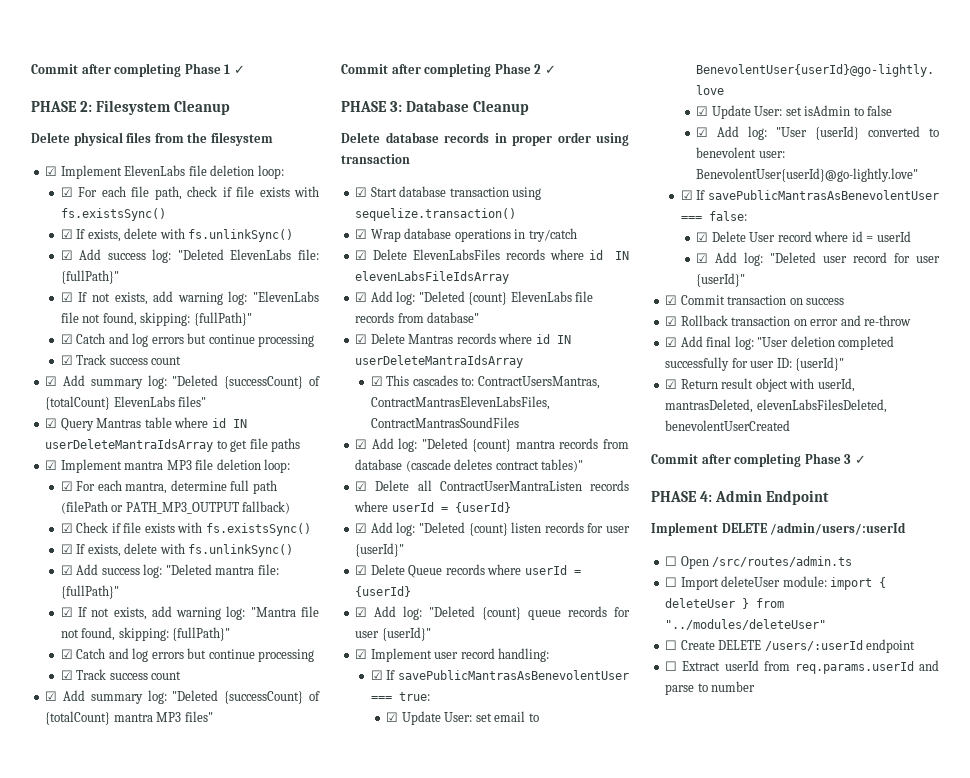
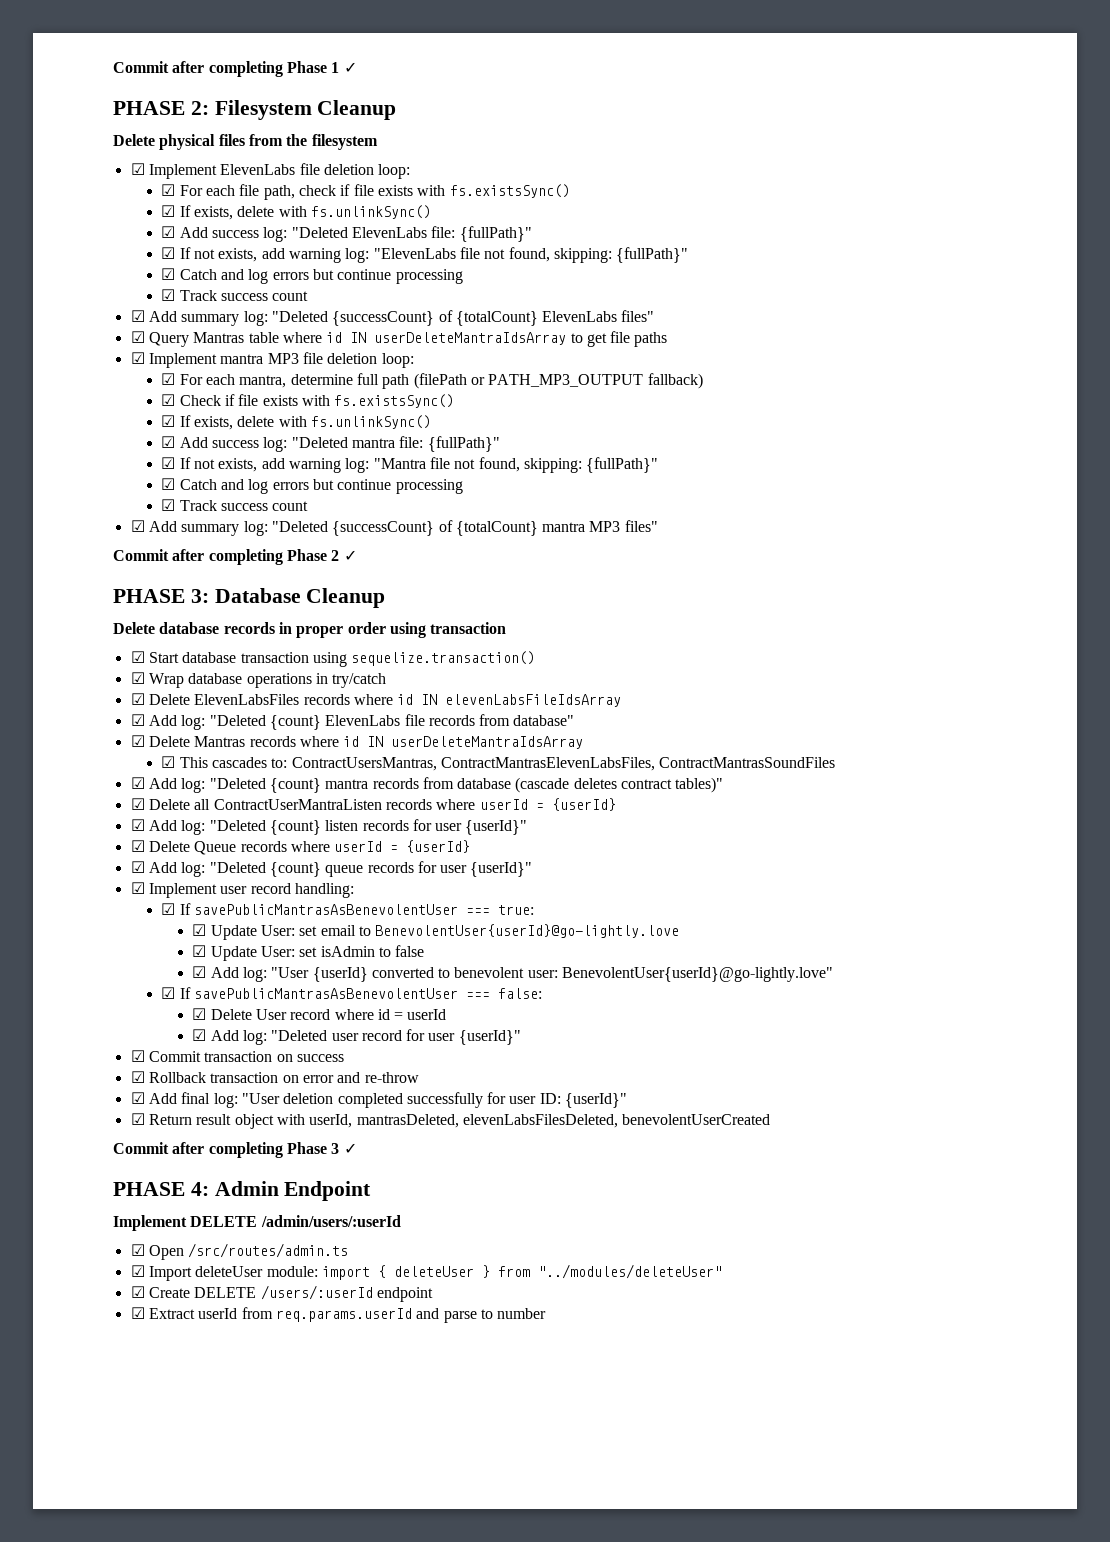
- ☐ Open /src/routes/admin.ts
+ ☑ Open /src/routes/admin.ts
- ☐ Import deleteUser module: import { deleteUser } from "../modules/deleteUser"
+ ☑ Import deleteUser module: import { deleteUser } from "../modules/deleteUser"
- ☐ Create DELETE /users/:userId endpoint
+ ☑ Create DELETE /users/:userId endpoint
- ☐ Extract userId from req.params.userId and parse to number
+ ☑ Extract userId from req.params.userId and parse to number

